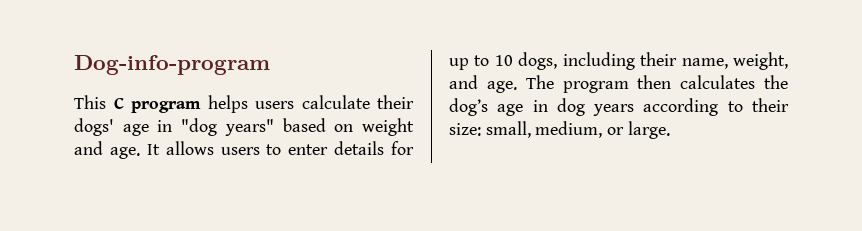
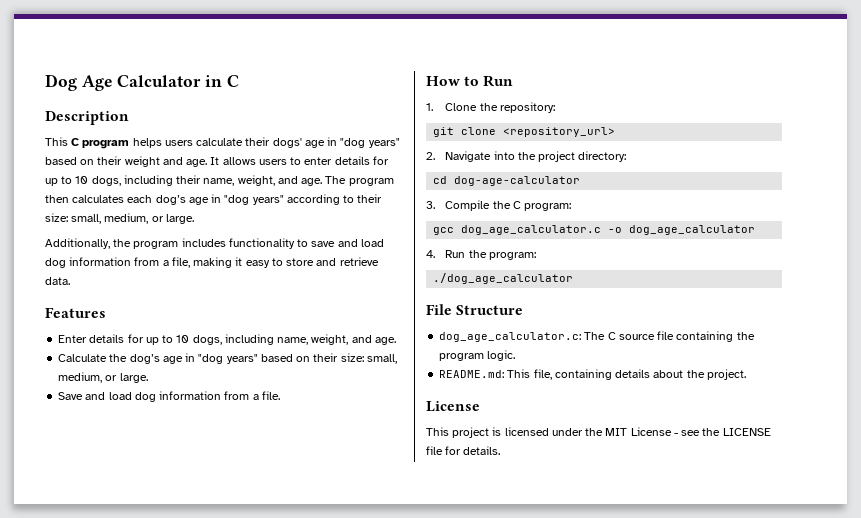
- Dog-info-program
+ Dog Age Calculator in C
+ Description
- This C program helps users calculate their dogs' age in "dog years" based on weight and age.
+ This C program helps users calculate their dogs' age in "dog years" based on their weight and age.
- The program then calculates the dog’s age in dog years according to their size: small, medium, or large.
+ The program then calculates each dog’s age in "dog years" according to their size: small, medium, or large.
+ Additionally, the program includes functionality to save and load dog information from a file, making it easy to store and retrieve data.
+ Features
+ Enter details for up to 10 dogs, including name, weight, and age.
+ Calculate the dog’s age in "dog years" based on their size: small, medium, or large.
+ Save and load dog information from a file.
+ How to Run
+ 1. Clone the repository:
+ git clone <repository_url>
+ 2. Navigate into the project directory:
+ cd dog-age-calculator
+ 3. Compile the C program:
+ gcc dog_age_calculator.c -o dog_age_calculator
+ 4. Run the program:
+ ./dog_age_calculator
+ File Structure
+ dog_age_calculator.c: The C source file containing the program logic.
+ README.md: This file, containing details about the project.
+ License
+ This project is licensed under the MIT License - see the LICENSE file for details.

